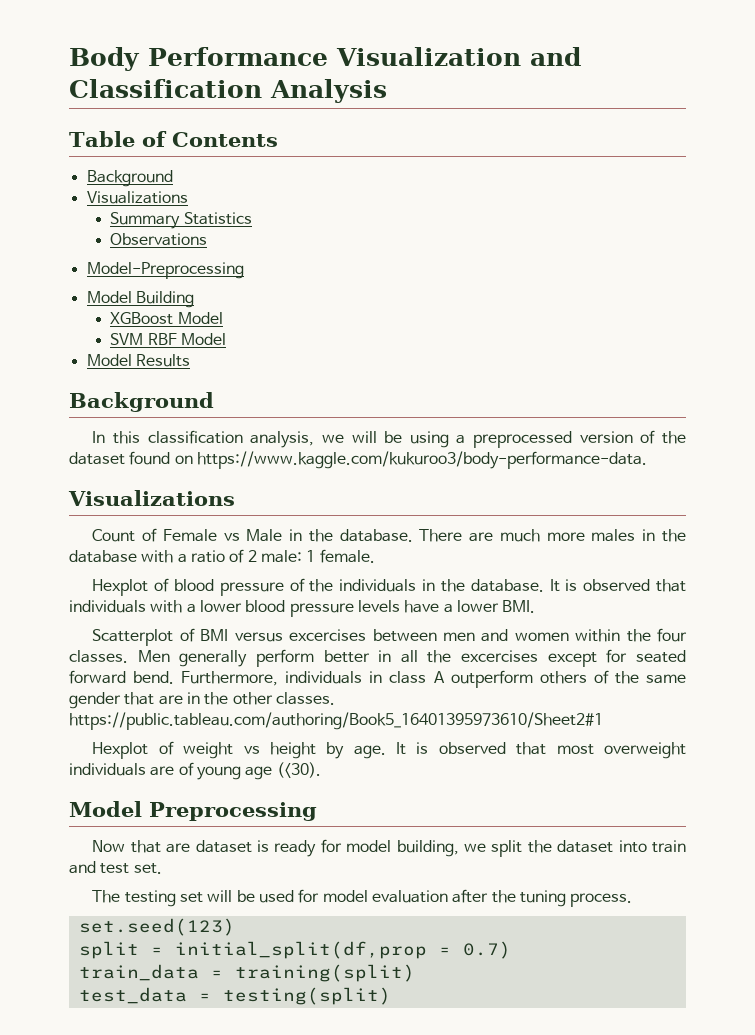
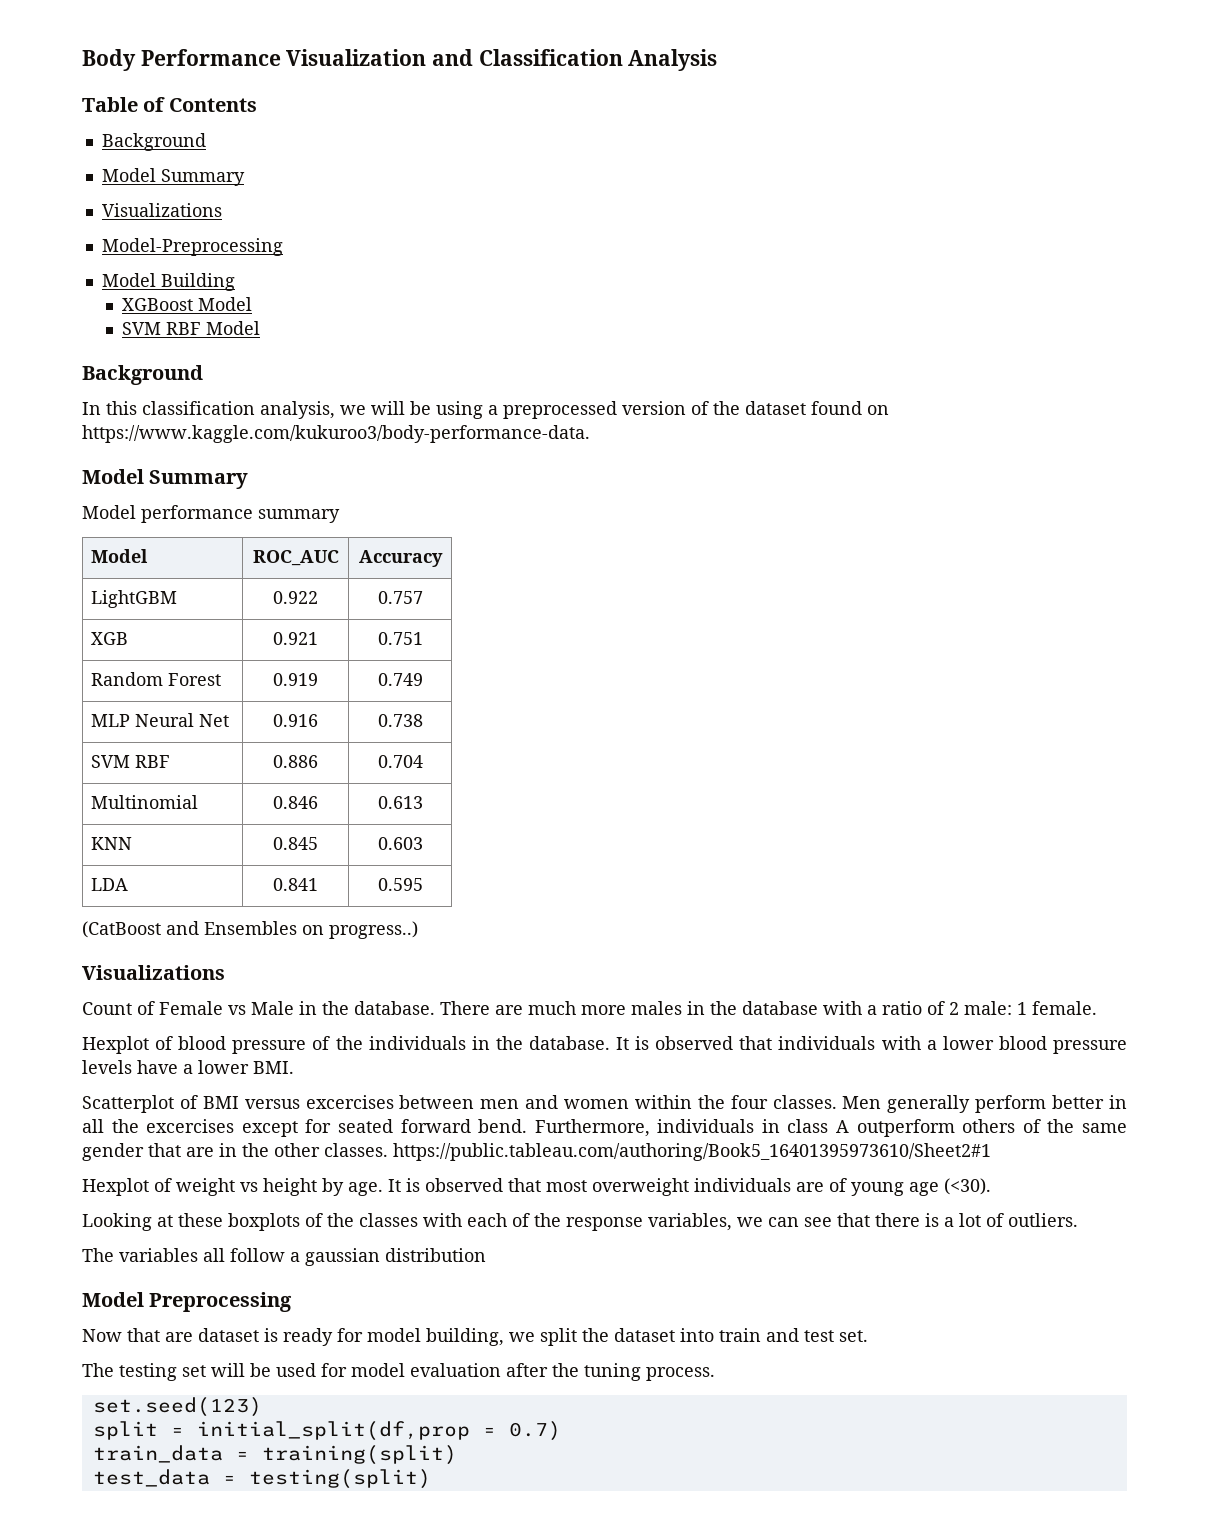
  Table of Contents
  Background
+ Model Summary
  Visualizations
- Summary Statistics
- Observations
- Model Results
  In this classification analysis, we will be using a preprocessed version of the dataset found on https://www.kaggle.com/kukuroo3/body-performance-data.
+ Model Summary
+ Model performance summary
+ Model | ROC_AUC | Accuracy
+ LightGBM | 0.922 | 0.757
+ XGB | 0.921 | 0.751
+ Random Forest | 0.919 | 0.749
+ MLP Neural Net | 0.916 | 0.738
+ SVM RBF | 0.886 | 0.704
+ Multinomial | 0.846 | 0.613
+ KNN | 0.845 | 0.603
+ LDA | 0.841 | 0.595
+ (CatBoost and Ensembles on progress..)
+ Looking at these boxplots of the classes with each of the response variables, we can see that there is a lot of outliers.
+ The variables all follow a gaussian distribution

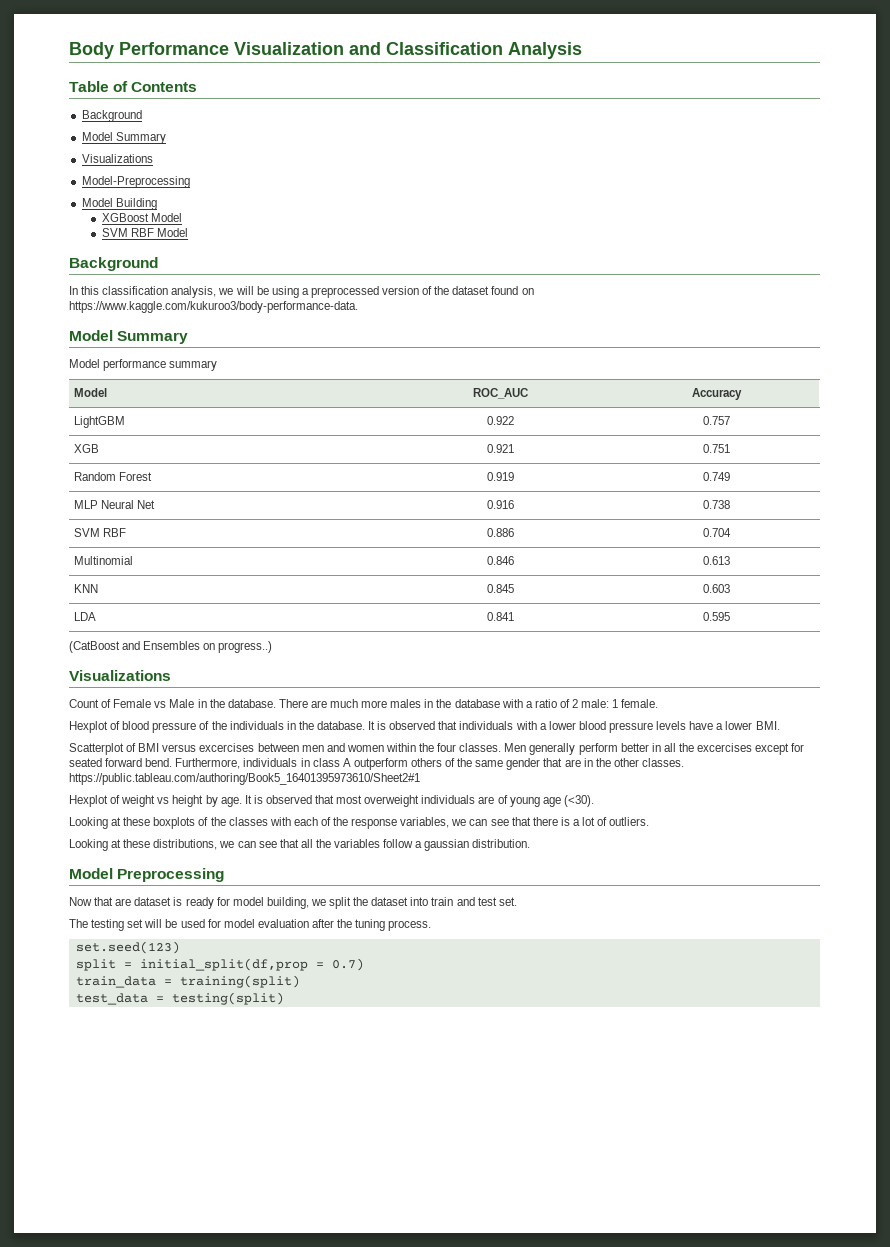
- The variables all follow a gaussian distribution
+ Looking at these distributions, we can see that all the variables follow a gaussian distribution.

